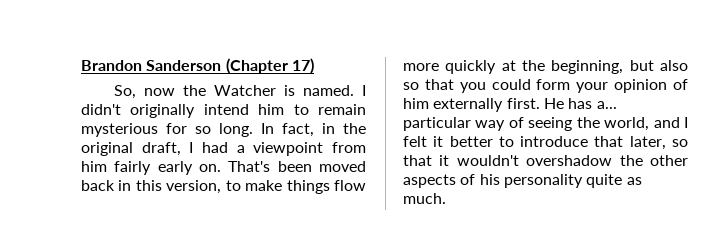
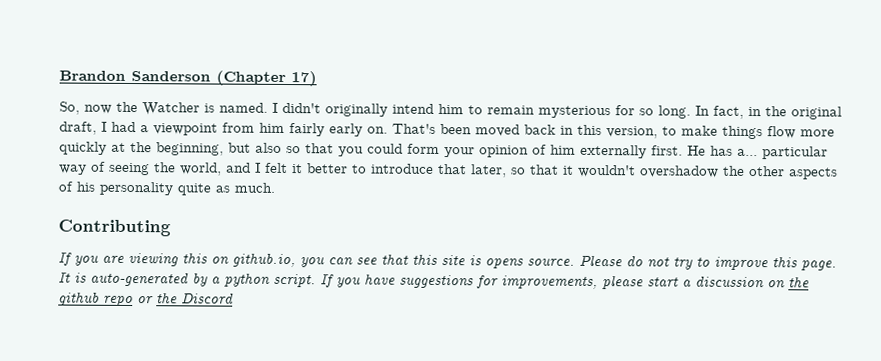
+ Contributing
+ If you are viewing this on github.io, you can see that this site is opens source. Please do not try to improve this page. It is auto-generated by a python script. If you have suggestions for improvements, please start a discussion on the github repo or the Discord

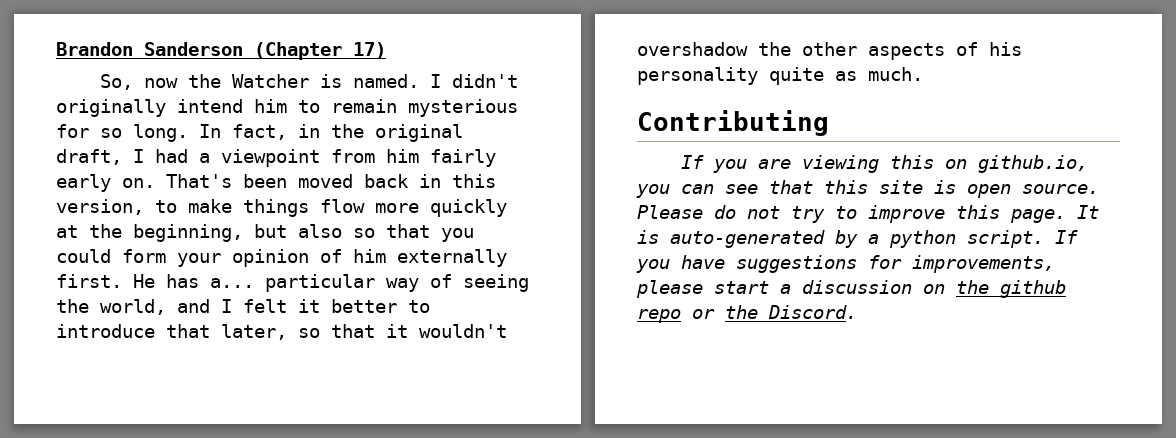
- If you are viewing this on github.io, you can see that this site is opens source.
+ If you are viewing this on github.io, you can see that this site is open source.
- If you have suggestions for improvements, please start a discussion on the github repo or the Discord
+ If you have suggestions for improvements, please start a discussion on the github repo or the Discord.

